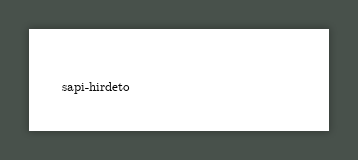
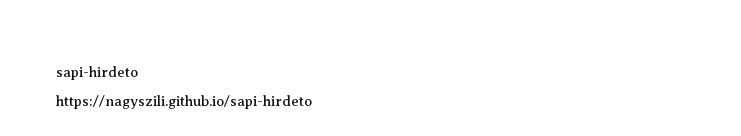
+ https://nagyszili.github.io/sapi-hirdeto

